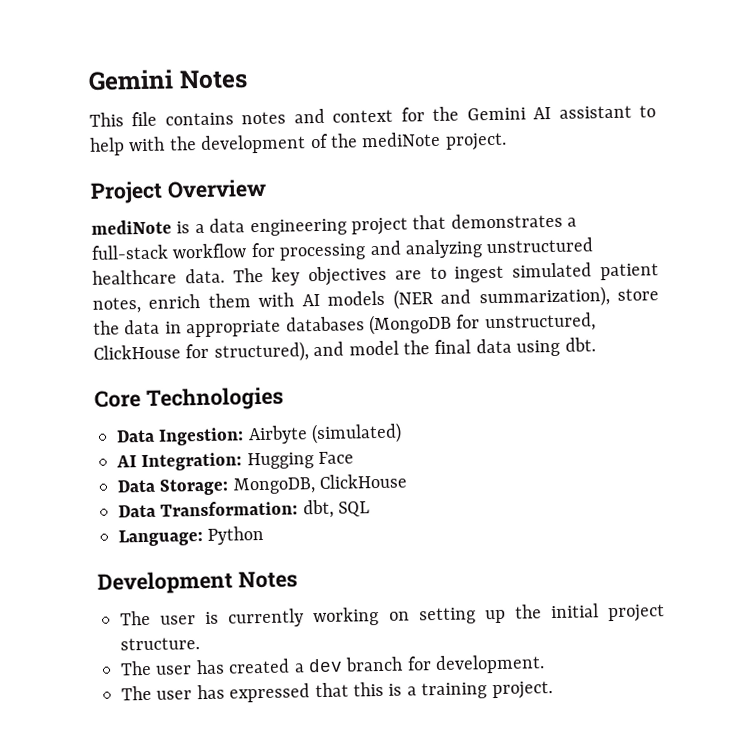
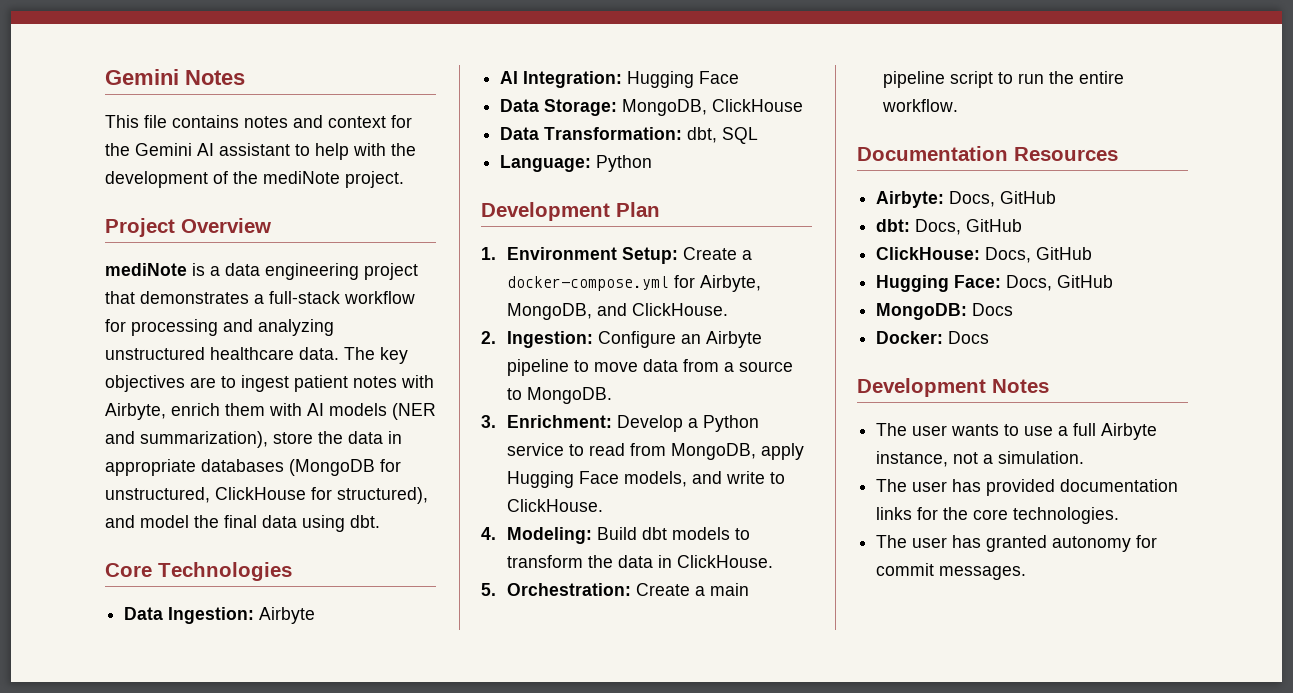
- The key objectives are to ingest simulated patient notes, enrich them with AI models (NER and summarization), store the data in appropriate databases (MongoDB for unstructured, ClickHouse for structured), and model the final data using dbt.
+ The key objectives are to ingest patient notes with Airbyte, enrich them with AI models (NER and summarization), store the data in appropriate databases (MongoDB for unstructured, ClickHouse for structured), and model the final data using dbt.
- Data Ingestion: Airbyte (simulated)
+ Data Ingestion: Airbyte
+ Development Plan
+ 1. Environment Setup: Create a docker-compose.yml for Airbyte, MongoDB, and ClickHouse.
+ 2. Ingestion: Configure an Airbyte pipeline to move data from a source to MongoDB.
+ 3. Enrichment: Develop a Python service to read from MongoDB, apply Hugging Face models, and write to ClickHouse.
+ 4. Modeling: Build dbt models to transform the data in ClickHouse.
+ 5. Orchestration: Create a main pipeline script to run the entire workflow.
+ Documentation Resources
+ Airbyte: Docs, GitHub
+ dbt: Docs, GitHub
+ ClickHouse: Docs, GitHub
+ Hugging Face: Docs, GitHub
+ MongoDB: Docs
+ Docker: Docs
  Development Notes
- The user is currently working on setting up the initial project structure.
- The user has created a dev branch for development.
- The user has expressed that this is a training project.
+ The user wants to use a full Airbyte instance, not a simulation.
+ The user has provided documentation links for the core technologies.
+ The user has granted autonomy for commit messages.

